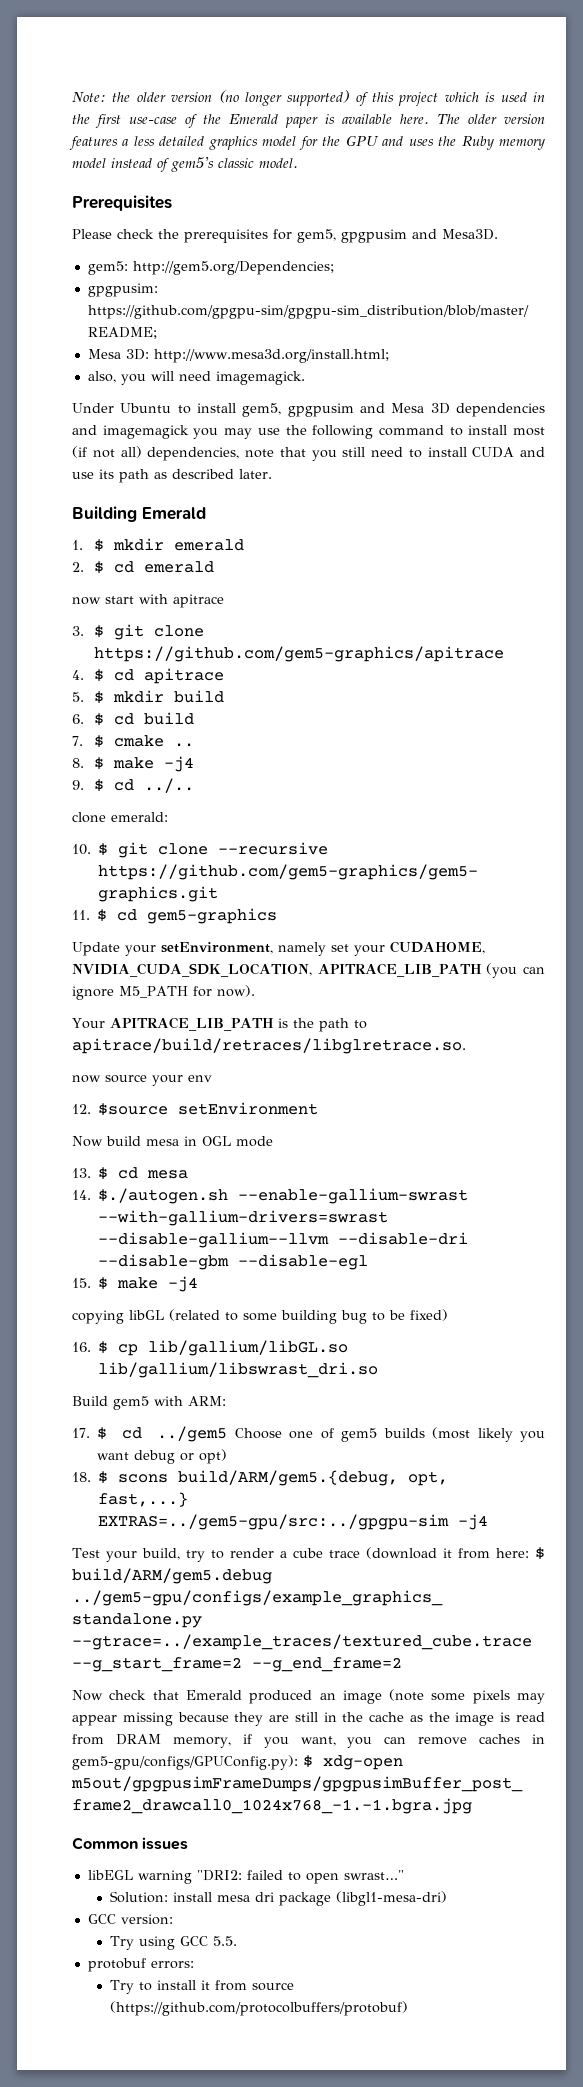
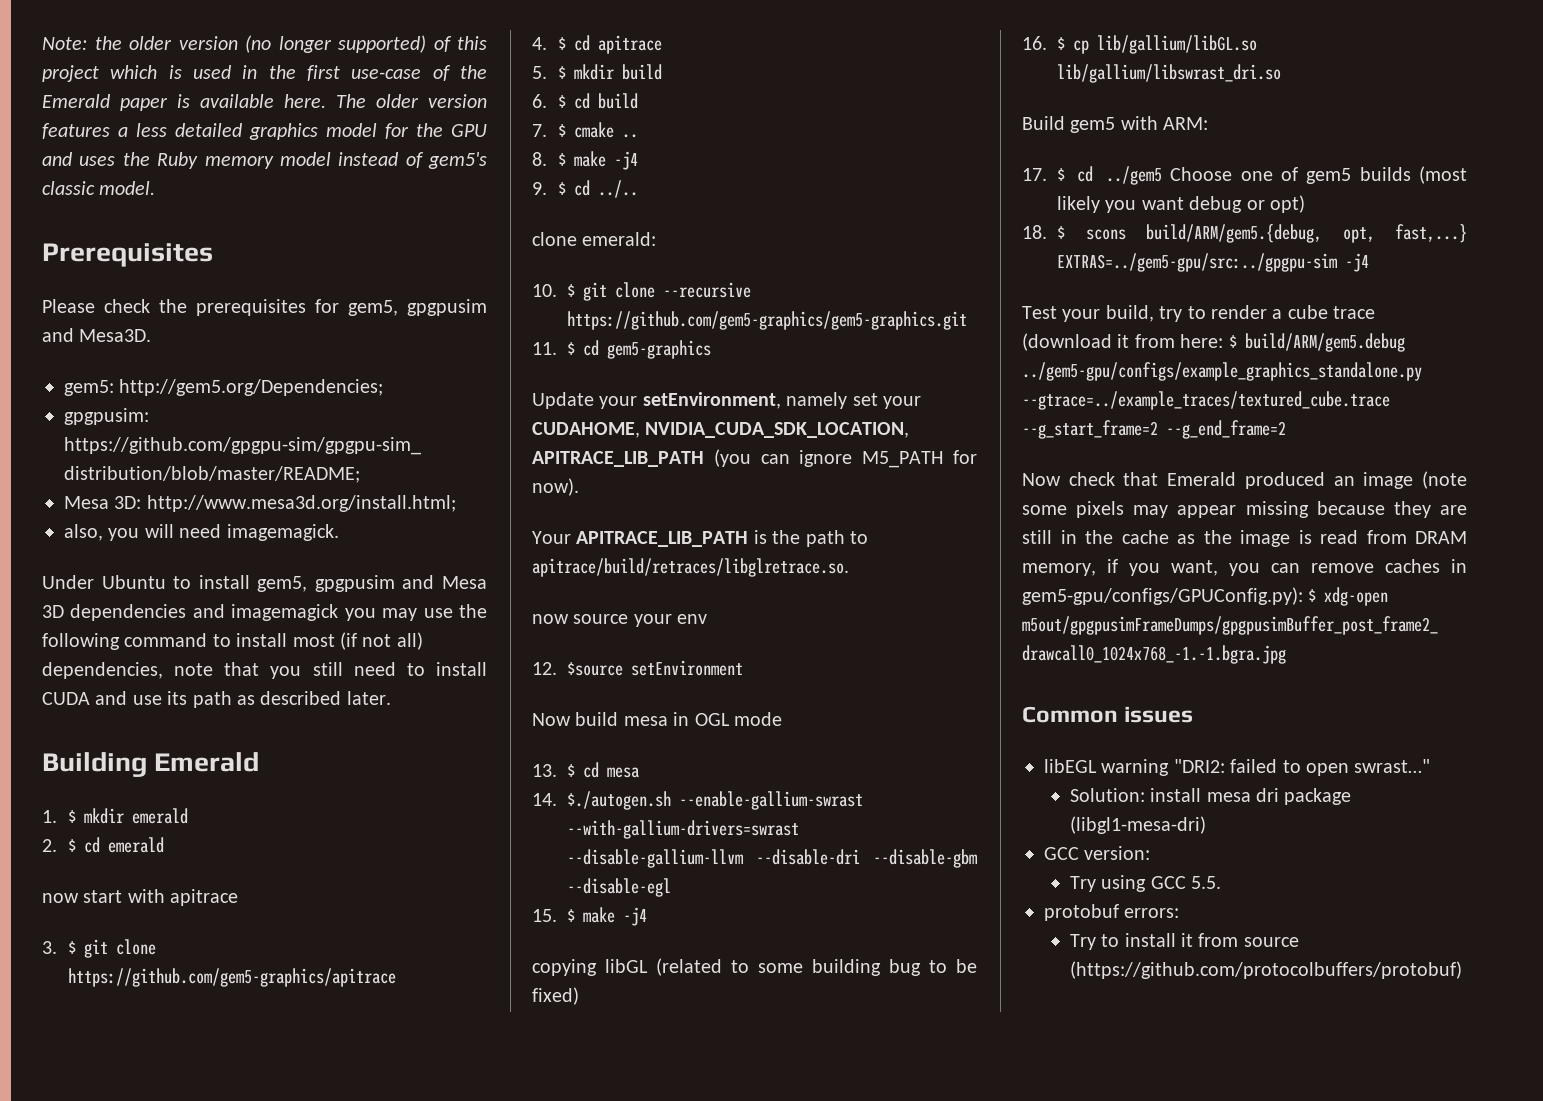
- 14. $./autogen.sh --enable-gallium-swrast --with-gallium-drivers=swrast --disable-gallium--llvm --disable-dri --disable-gbm --disable-egl
+ 14. $./autogen.sh --enable-gallium-swrast --with-gallium-drivers=swrast --disable-gallium-llvm --disable-dri --disable-gbm --disable-egl

